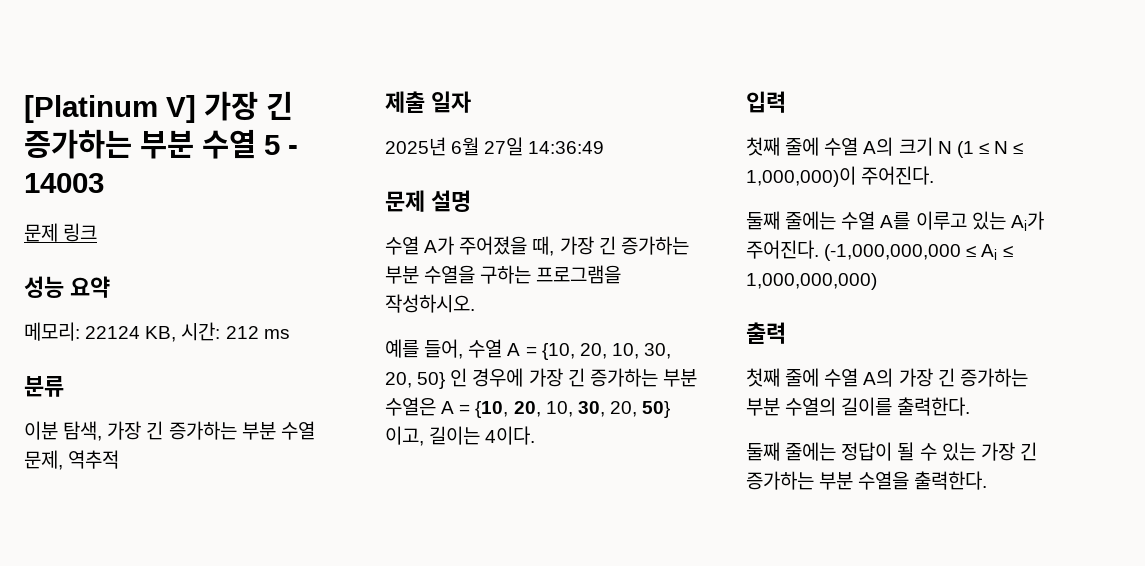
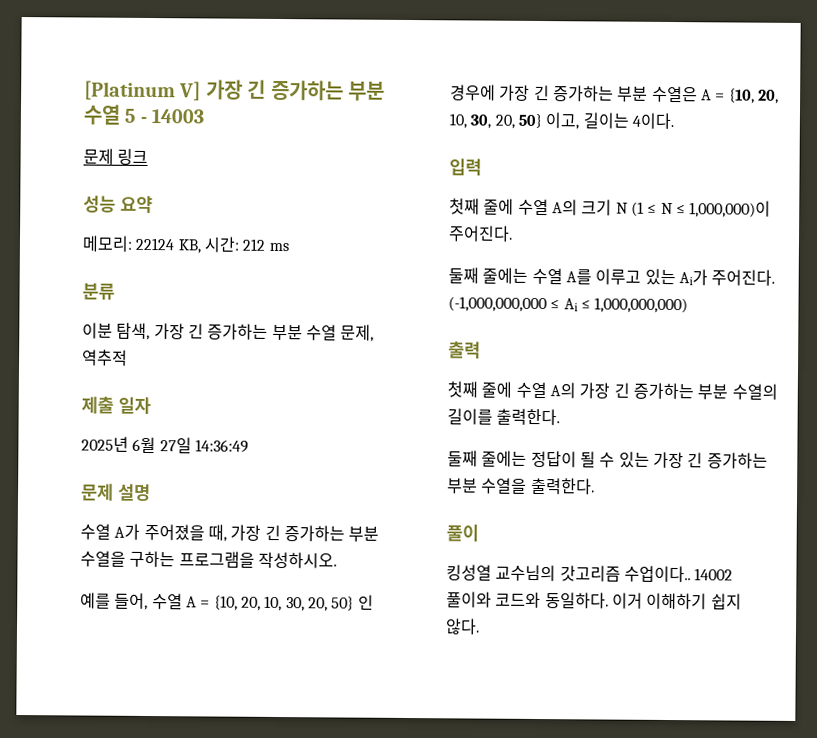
+ 풀이
+ 킹성열 교수님의 갓고리즘 수업이다.. 14002 풀이와 코드와 동일하다. 이거 이해하기 쉽지 않다.

